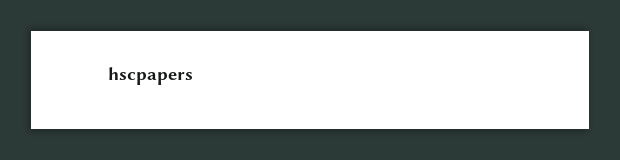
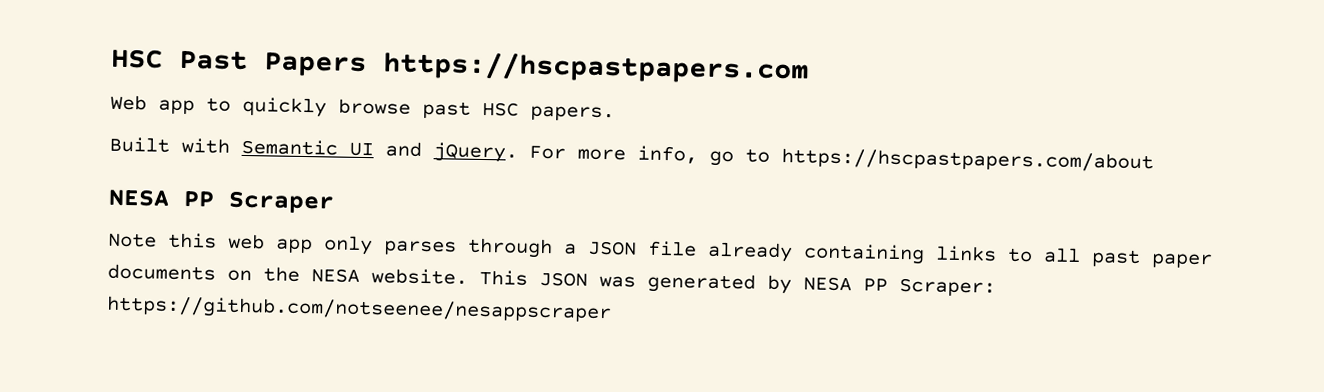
- hscpapers
+ HSC Past Papers https://hscpastpapers.com
+ Web app to quickly browse past HSC papers.
+ Built with Semantic UI and jQuery. For more info, go to https://hscpastpapers.com/about
+ NESA PP Scraper
+ Note this web app only parses through a JSON file already containing links to all past paper documents on the NESA website. This JSON was generated by NESA PP Scraper: https://github.com/notseenee/nesappscraper

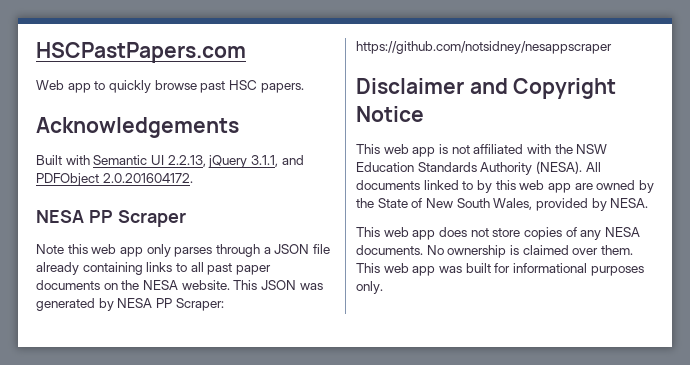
- HSC Past Papers https://hscpastpapers.com
+ HSCPastPapers.com
+ Acknowledgements
- Built with Semantic UI and jQuery. For more info, go to https://hscpastpapers.com/about
+ Built with Semantic UI 2.2.13, jQuery 3.1.1, and PDFObject 2.0.201604172.
- This JSON was generated by NESA PP Scraper: https://github.com/notseenee/nesappscraper
+ This JSON was generated by NESA PP Scraper: https://github.com/notsidney/nesappscraper
+ Disclaimer and Copyright Notice
+ This web app is not affiliated with the NSW Education Standards Authority (NESA). All documents linked to by this web app are owned by the State of New South Wales, provided by NESA.
+ This web app does not store copies of any NESA documents. No ownership is claimed over them. This web app was built for informational purposes only.

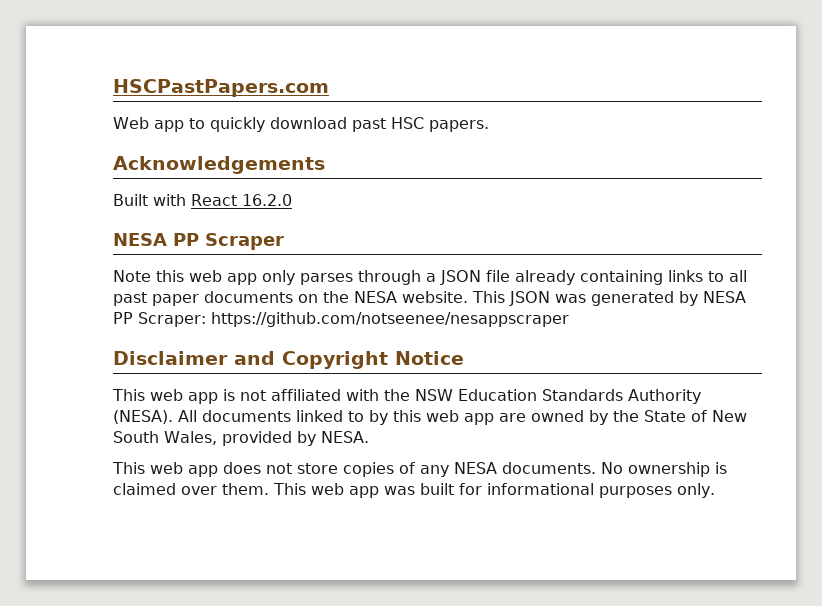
- Web app to quickly browse past HSC papers.
+ Web app to quickly download past HSC papers.
- Built with Semantic UI 2.2.13, jQuery 3.1.1, and PDFObject 2.0.201604172.
+ Built with React 16.2.0
- This JSON was generated by NESA PP Scraper: https://github.com/notsidney/nesappscraper
+ This JSON was generated by NESA PP Scraper: https://github.com/notseenee/nesappscraper

